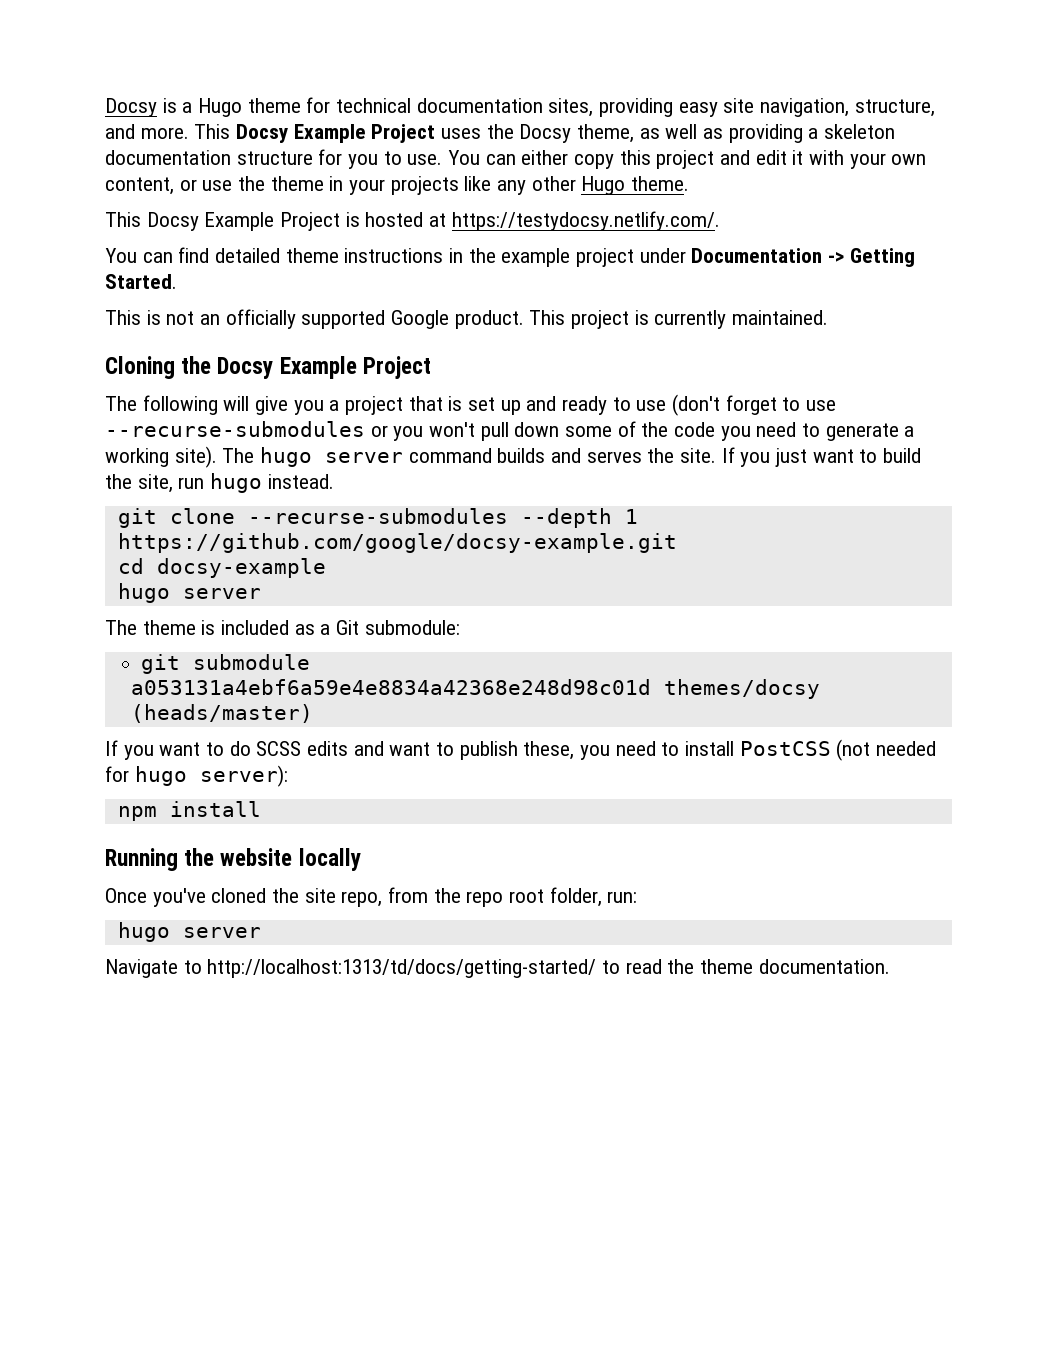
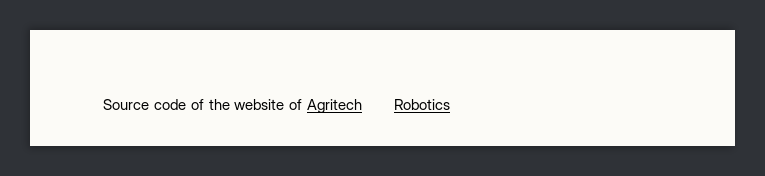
- Docsy is a Hugo theme for technical documentation sites, providing easy site navigation, structure, and more. This Docsy Example Project uses the Docsy theme, as well as providing a skeleton documentation structure for you to use. You can either copy this project and edit it with your own content, or use the theme in your projects like any other Hugo theme.
- This Docsy Example Project is hosted at https://testydocsy.netlify.com/.
- You can find detailed theme instructions in the example project under Documentation -> Getting Started.
- This is not an officially supported Google product. This project is currently maintained.
- Cloning the Docsy Example Project
- The following will give you a project that is set up and ready to use (don't forget to use --recurse-submodules or you won't pull down some of the code you need to generate a working site). The hugo server command builds and serves the site. If you just want to build the site, run hugo instead.
- git clone --recurse-submodules --depth 1 https://github.com/google/docsy-example.git
- cd docsy-example
- hugo server
- The theme is included as a Git submodule:
- git submodule
- a053131a4ebf6a59e4e8834a42368e248d98c01d themes/docsy (heads/master)
- If you want to do SCSS edits and want to publish these, you need to install PostCSS (not needed for hugo server):
- npm install
- Running the website locally
- Once you've cloned the site repo, from the repo root folder, run:
- hugo server
- Navigate to http://localhost:1313/td/docs/getting-started/ to read the theme documentation.
+ Source code of the website of Agritech Robotics

